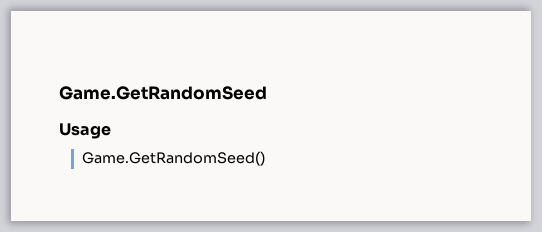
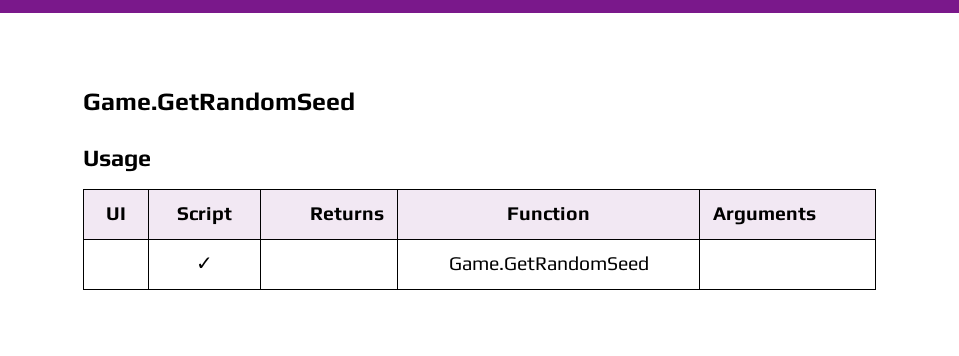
- Game.GetRandomSeed()
+ UI | Script | Returns | Function | Arguments
+ | ✓ | | Game.GetRandomSeed |

